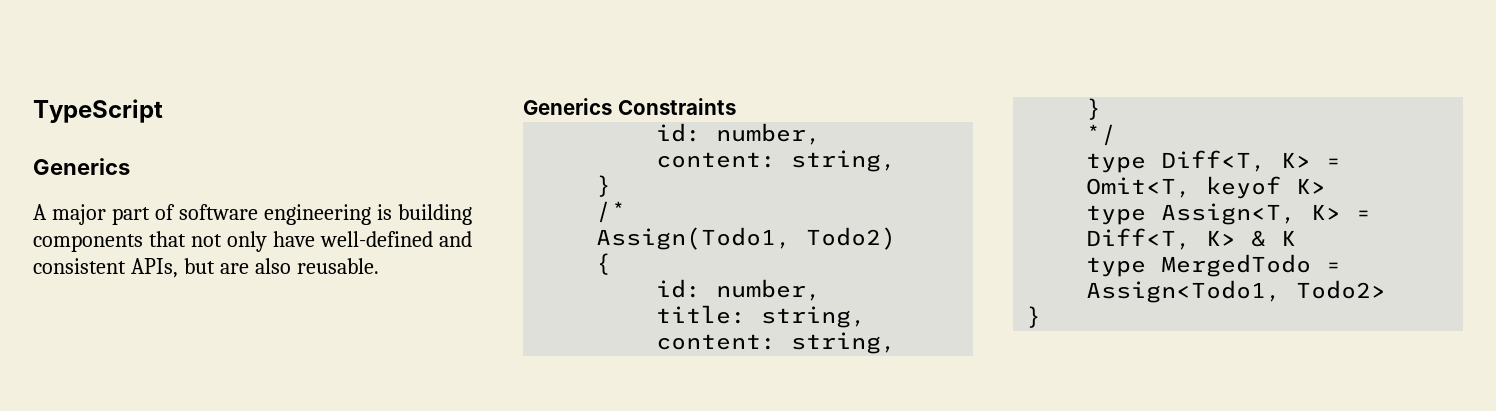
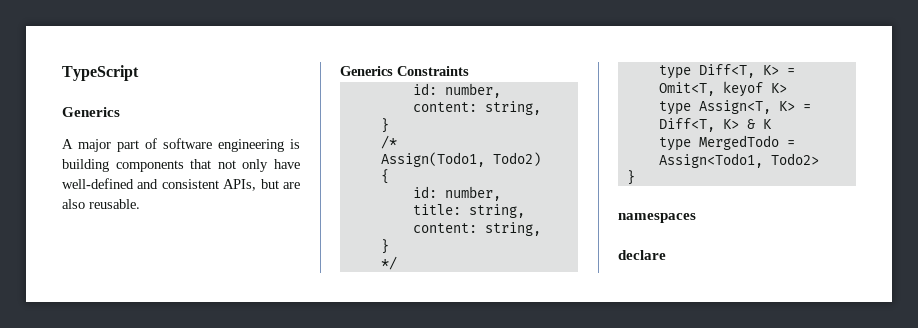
+ namespaces
+ declare

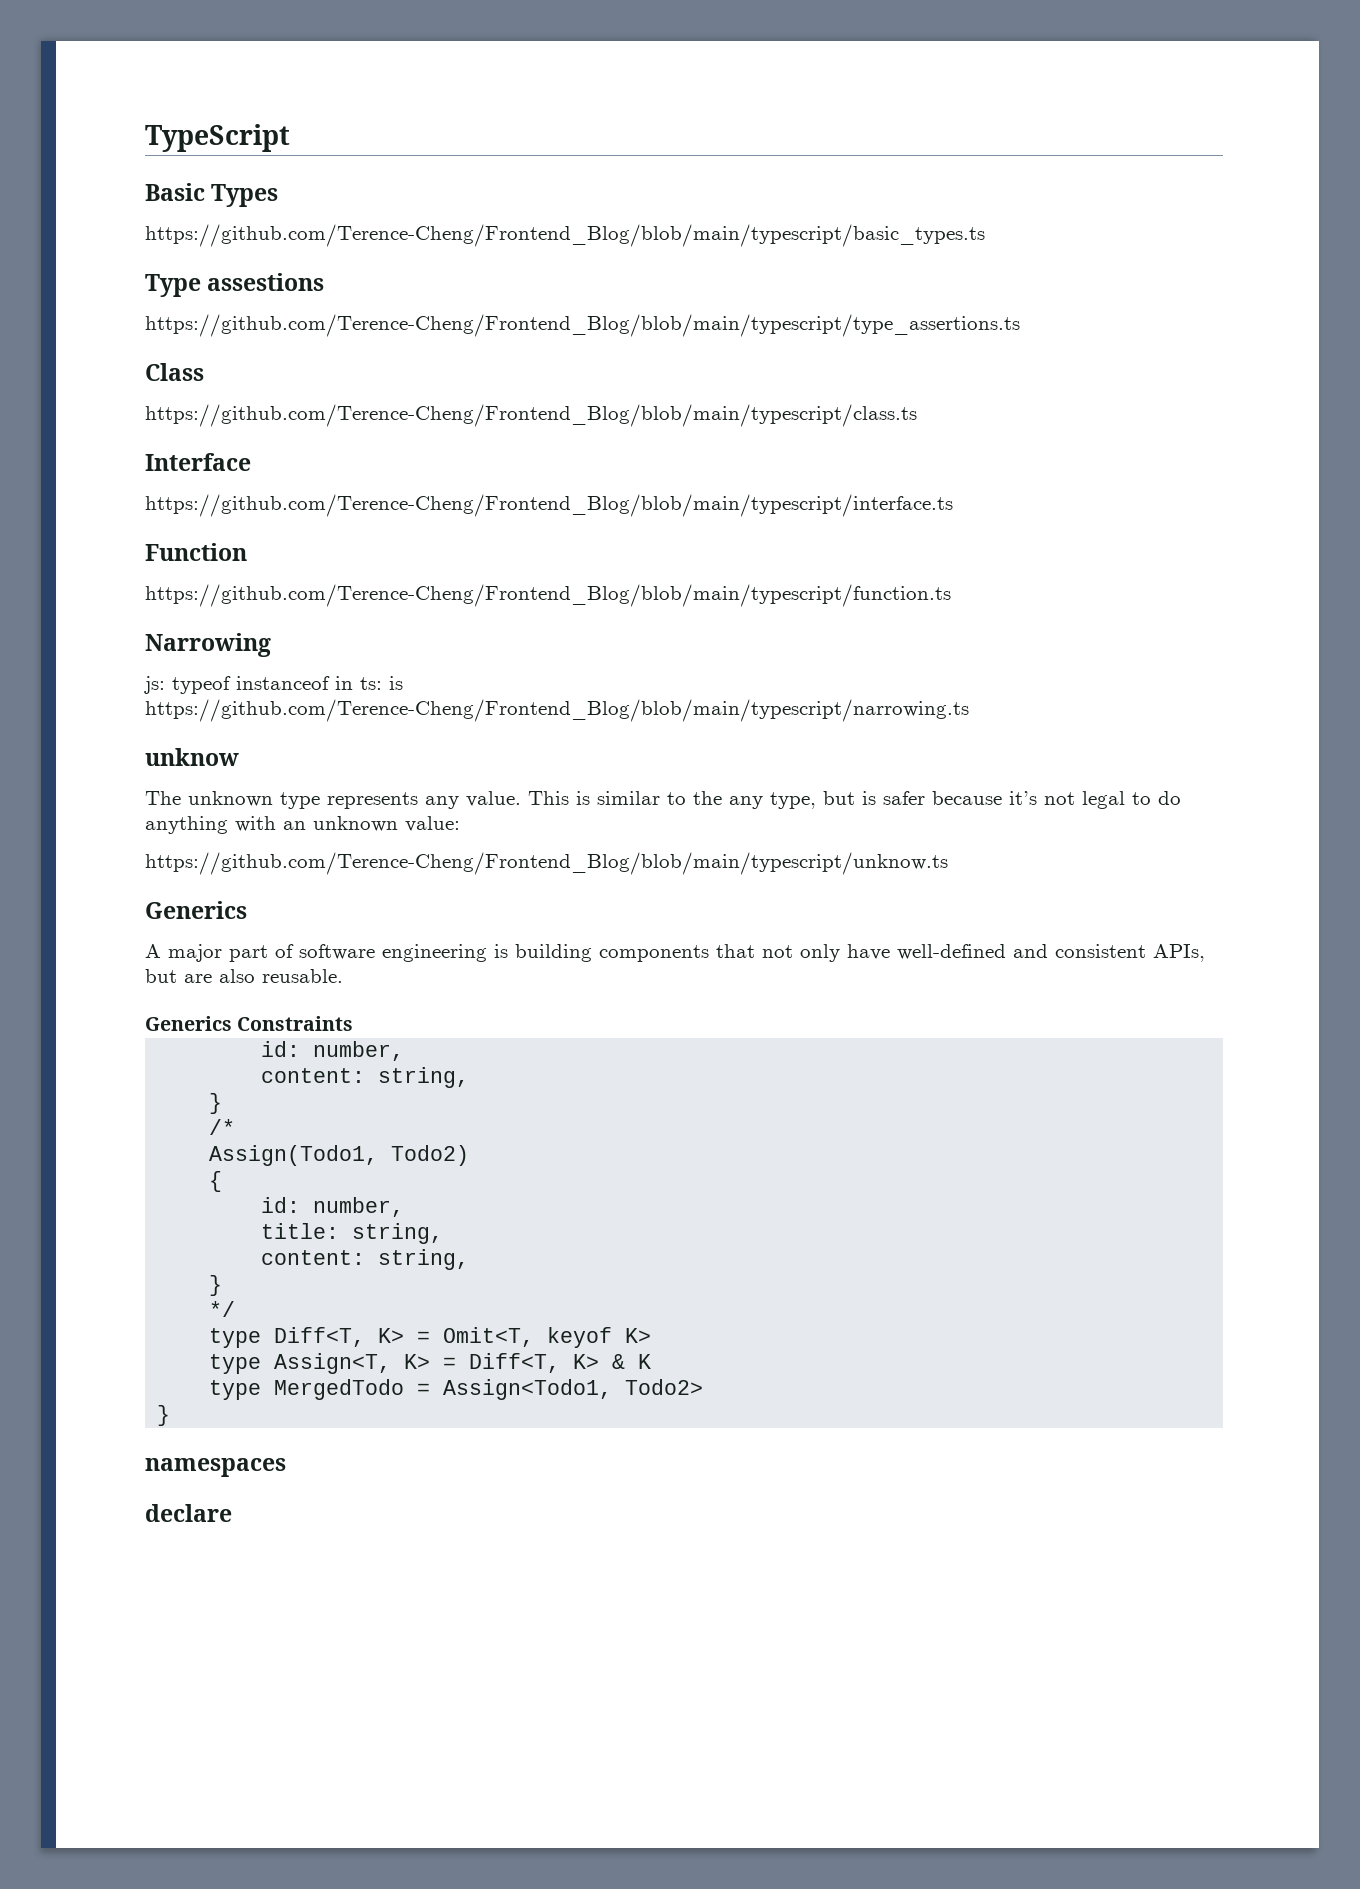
+ Basic Types
+ https://github.com/Terence-Cheng/Frontend_Blog/blob/main/typescript/basic_types.ts
+ Type assestions
+ https://github.com/Terence-Cheng/Frontend_Blog/blob/main/typescript/type_assertions.ts
+ Class
+ https://github.com/Terence-Cheng/Frontend_Blog/blob/main/typescript/class.ts
+ Interface
+ https://github.com/Terence-Cheng/Frontend_Blog/blob/main/typescript/interface.ts
+ Function
+ https://github.com/Terence-Cheng/Frontend_Blog/blob/main/typescript/function.ts
+ Narrowing
+ js: typeof instanceof in ts: is https://github.com/Terence-Cheng/Frontend_Blog/blob/main/typescript/narrowing.ts
+ unknow
+ The unknown type represents any value. This is similar to the any type, but is safer because it’s not legal to do anything with an unknown value:
+ https://github.com/Terence-Cheng/Frontend_Blog/blob/main/typescript/unknow.ts

